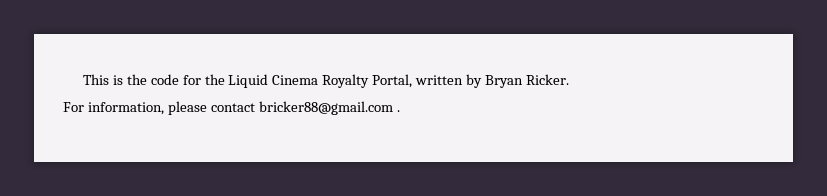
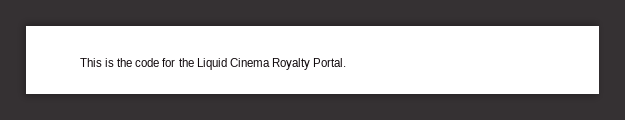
- This is the code for the Liquid Cinema Royalty Portal, written by Bryan Ricker.
- For information, please contact bricker88@gmail.com .
+ This is the code for the Liquid Cinema Royalty Portal.

